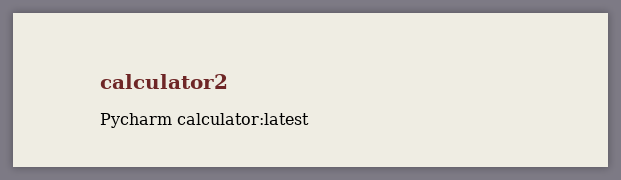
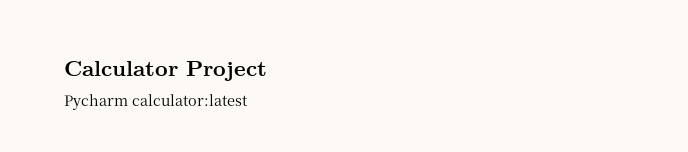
- calculator2
+ Calculator Project

